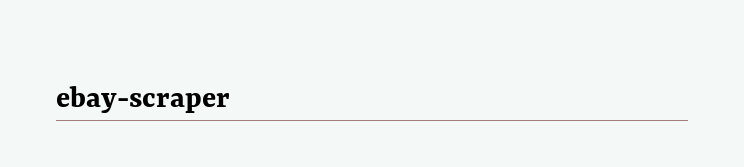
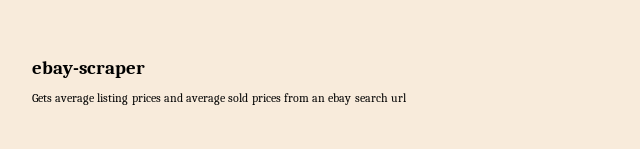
+ Gets average listing prices and average sold prices from an ebay search url

